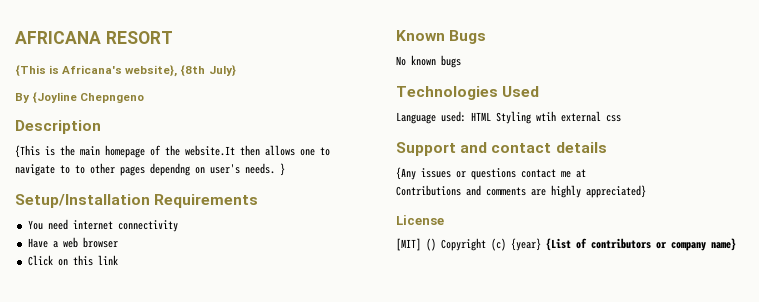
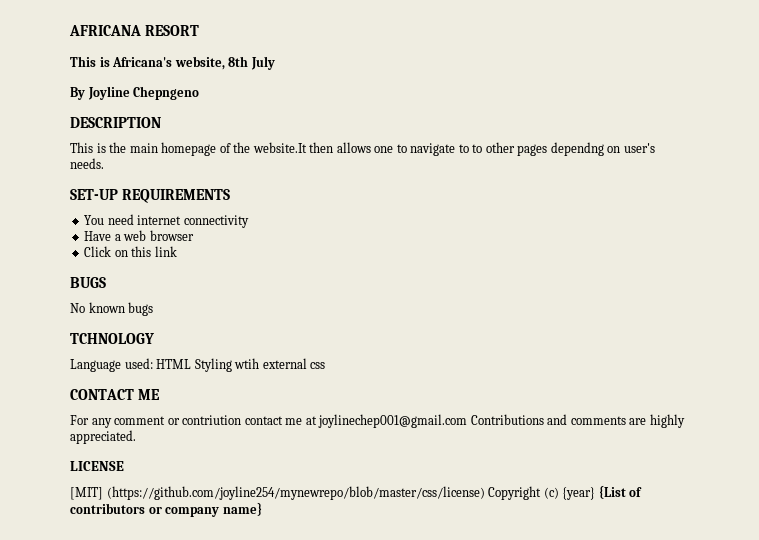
- {This is Africana's website}, {8th July}
+ This is Africana's website, 8th July
- By {Joyline Chepngeno
+ By Joyline Chepngeno
- Description
- {This is the main homepage of the website.It then allows one to navigate to to other pages dependng on user's needs. }
- Setup/Installation Requirements
+ DESCRIPTION
+ This is the main homepage of the website.It then allows one to navigate to to other pages dependng on user's needs.
+ SET-UP REQUIREMENTS
- Known Bugs
+ BUGS
- Technologies Used
+ TCHNOLOGY
- Support and contact details
- {Any issues or questions contact me at
- Contributions and comments are highly appreciated}
- License
+ CONTACT ME
+ For any comment or contriution contact me at joylinechep001@gmail.com Contributions and comments are highly appreciated.
+ LICENSE
- [MIT] () Copyright (c) {year} {List of contributors or company name}
+ [MIT] (https://github.com/joyline254/mynewrepo/blob/master/css/license) Copyright (c) {year} {List of contributors or company name}

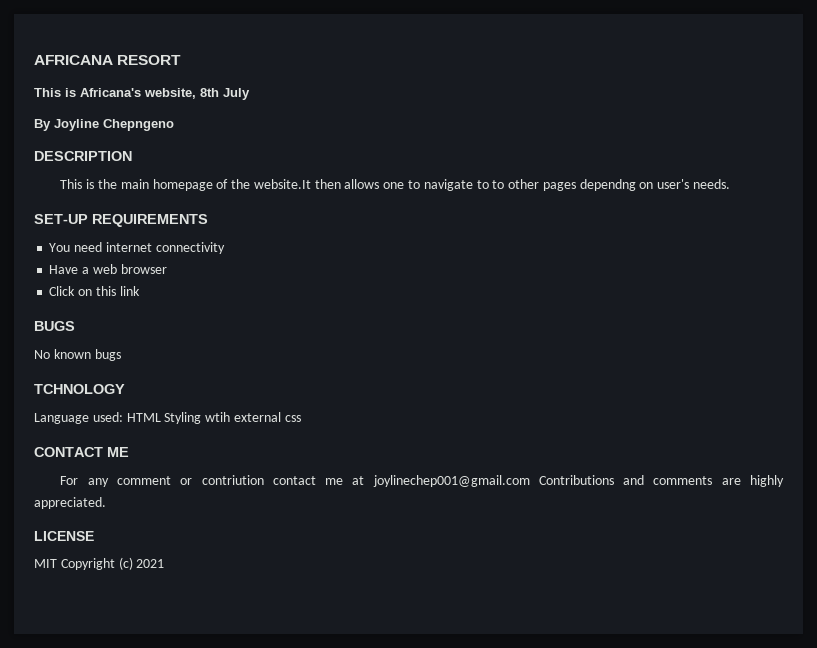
- [MIT] (https://github.com/joyline254/mynewrepo/blob/master/css/license) Copyright (c) {year} {List of contributors or company name}
+ MIT Copyright (c) 2021

